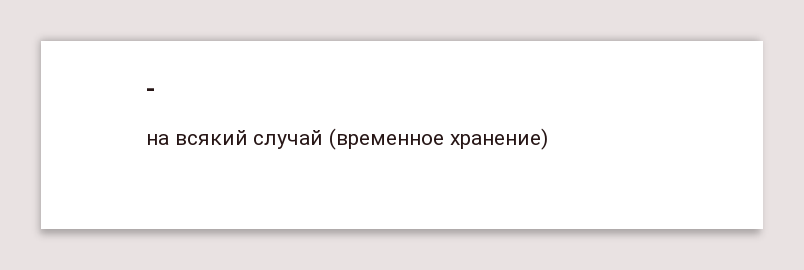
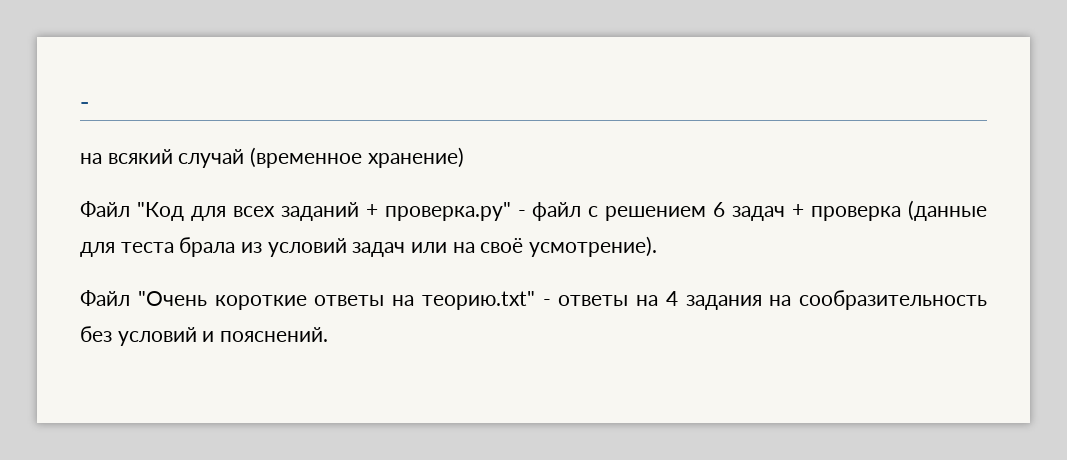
+ Файл "Код для всех заданий + проверка.py" - файл с решением 6 задач + проверка (данные для теста брала из условий задач или на своё усмотрение).
+ Файл "Очень короткие ответы на теорию.txt" - ответы на 4 задания на сообразительность без условий и пояснений.

